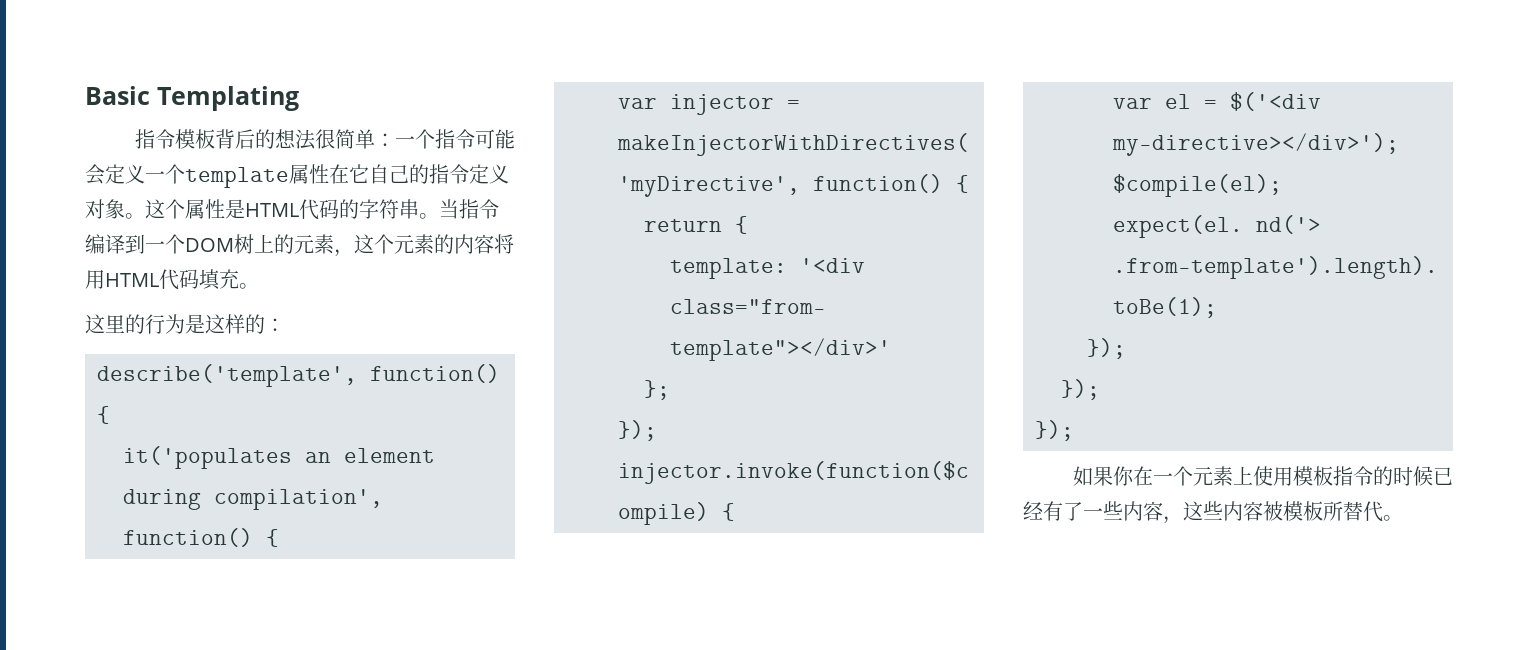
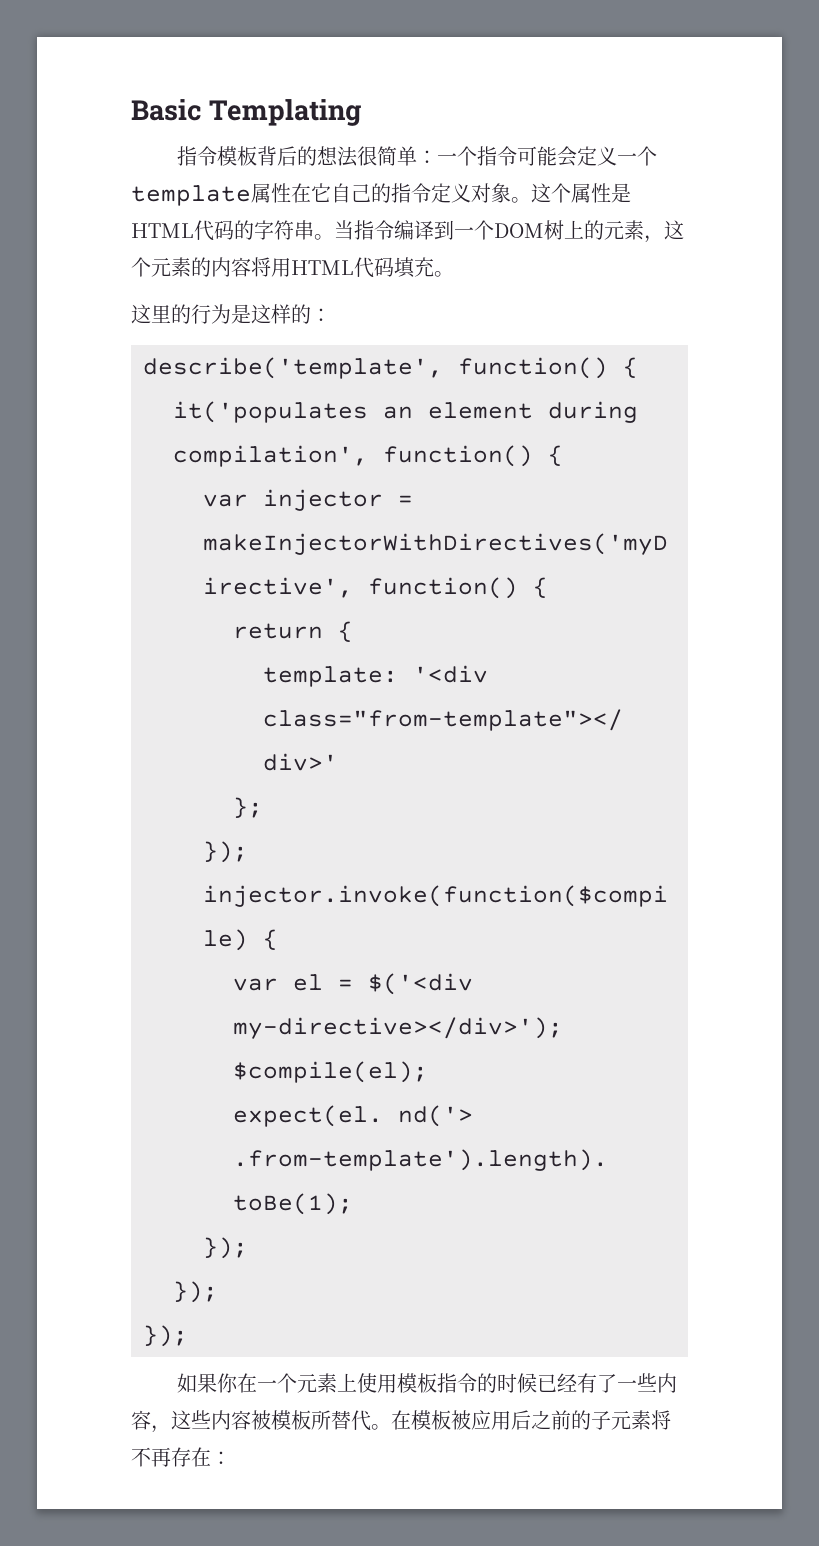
+ 在模板被应用后之前的子元素将不再存在：

